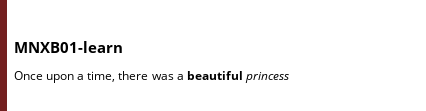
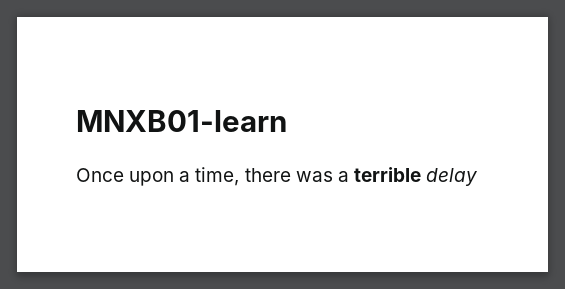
- Once upon a time, there was a beautiful princess
+ Once upon a time, there was a terrible delay

